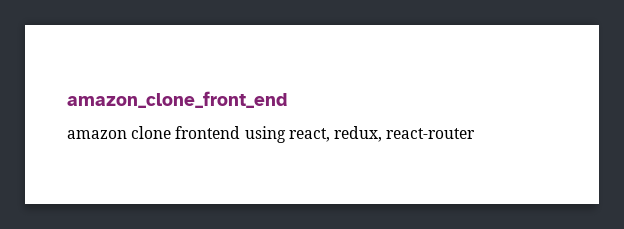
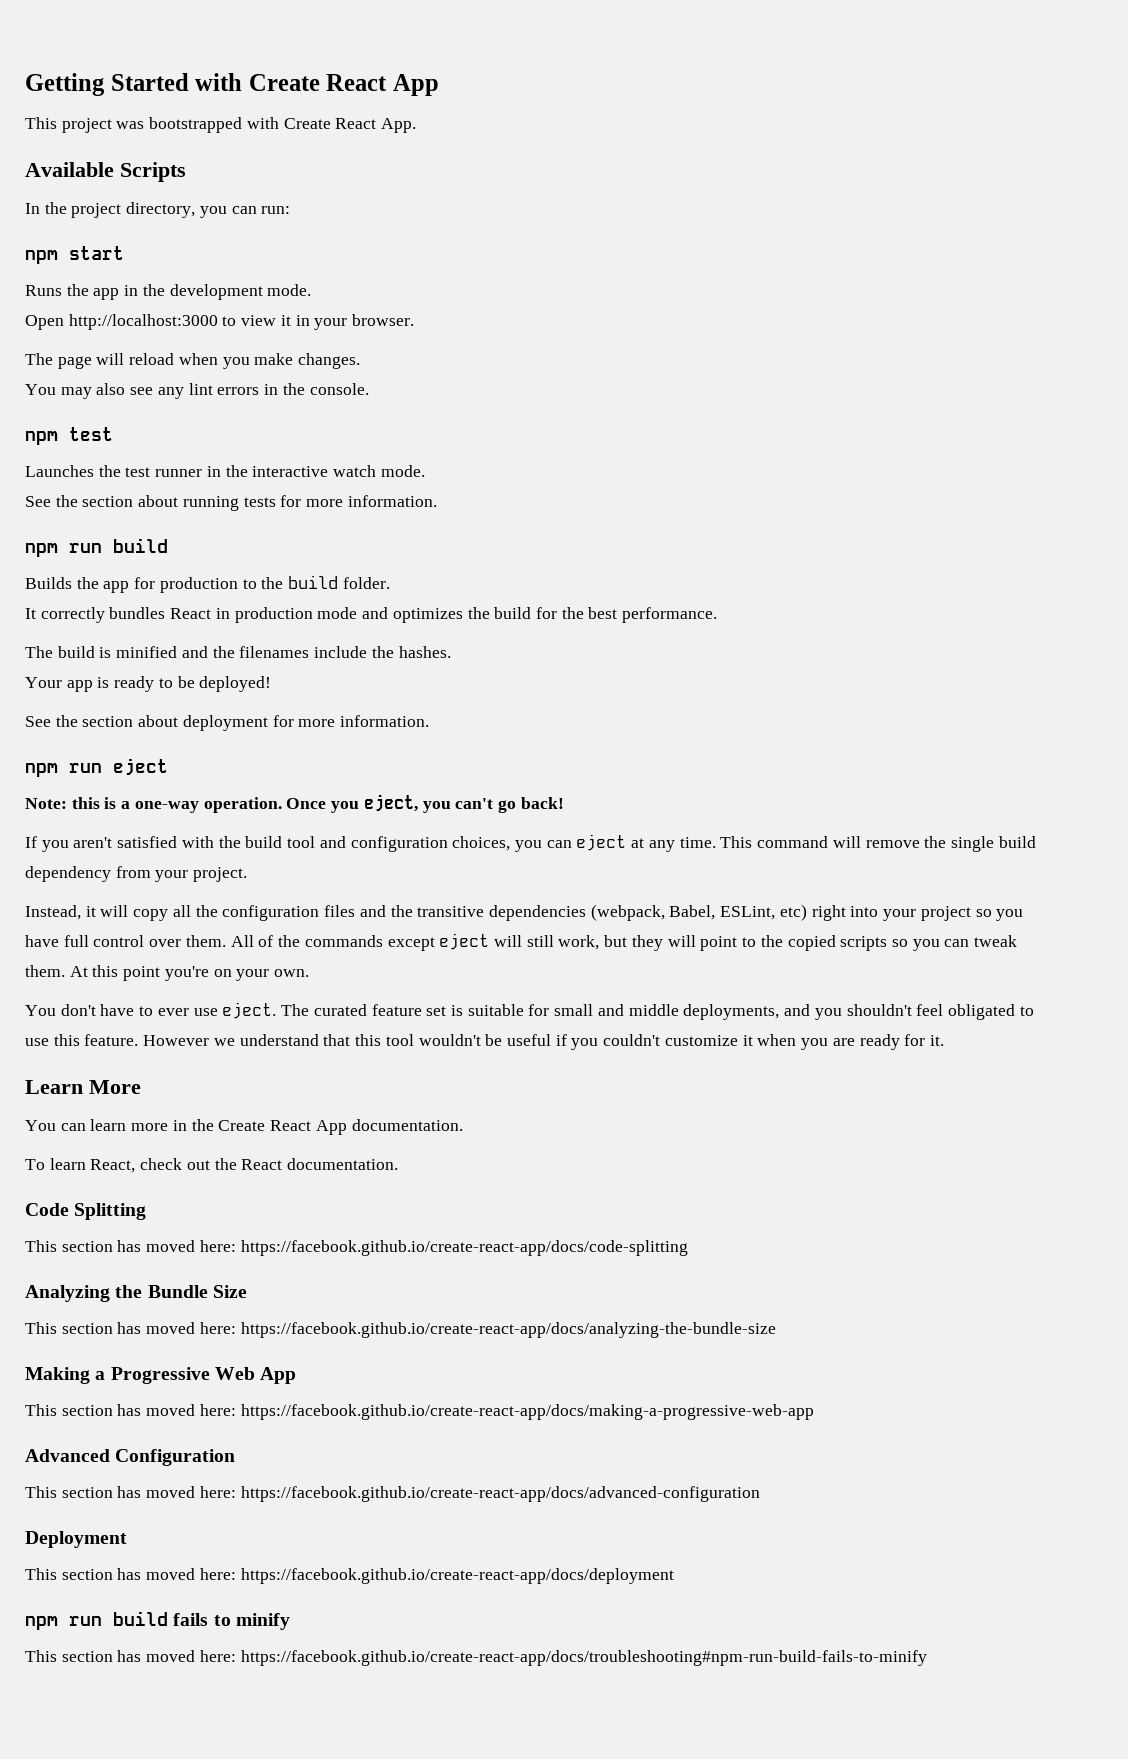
- amazon_clone_front_end
- amazon clone frontend using react, redux, react-router
+ Getting Started with Create React App
+ This project was bootstrapped with Create React App.
+ Available Scripts
+ In the project directory, you can run:
+ npm start
+ Runs the app in the development mode.
+ Open http://localhost:3000 to view it in your browser.
+ The page will reload when you make changes.
+ You may also see any lint errors in the console.
+ npm test
+ Launches the test runner in the interactive watch mode.
+ See the section about running tests for more information.
+ npm run build
+ Builds the app for production to the build folder.
+ It correctly bundles React in production mode and optimizes the build for the best performance.
+ The build is minified and the filenames include the hashes.
+ Your app is ready to be deployed!
+ See the section about deployment for more information.
+ npm run eject
+ Note: this is a one-way operation. Once you eject, you can't go back!
+ If you aren't satisfied with the build tool and configuration choices, you can eject at any time. This command will remove the single build dependency from your project.
+ Instead, it will copy all the configuration files and the transitive dependencies (webpack, Babel, ESLint, etc) right into your project so you have full control over them. All of the commands except eject will still work, but they will point to the copied scripts so you can tweak them. At this point you're on your own.
+ You don't have to ever use eject. The curated feature set is suitable for small and middle deployments, and you shouldn't feel obligated to use this feature. However we understand that this tool wouldn't be useful if you couldn't customize it when you are ready for it.
+ Learn More
+ You can learn more in the Create React App documentation.
+ To learn React, check out the React documentation.
+ Code Splitting
+ This section has moved here: https://facebook.github.io/create-react-app/docs/code-splitting
+ Analyzing the Bundle Size
+ This section has moved here: https://facebook.github.io/create-react-app/docs/analyzing-the-bundle-size
+ Making a Progressive Web App
+ This section has moved here: https://facebook.github.io/create-react-app/docs/making-a-progressive-web-app
+ Advanced Configuration
+ This section has moved here: https://facebook.github.io/create-react-app/docs/advanced-configuration
+ Deployment
+ This section has moved here: https://facebook.github.io/create-react-app/docs/deployment
+ npm run build fails to minify
+ This section has moved here: https://facebook.github.io/create-react-app/docs/troubleshooting#npm-run-build-fails-to-minify

